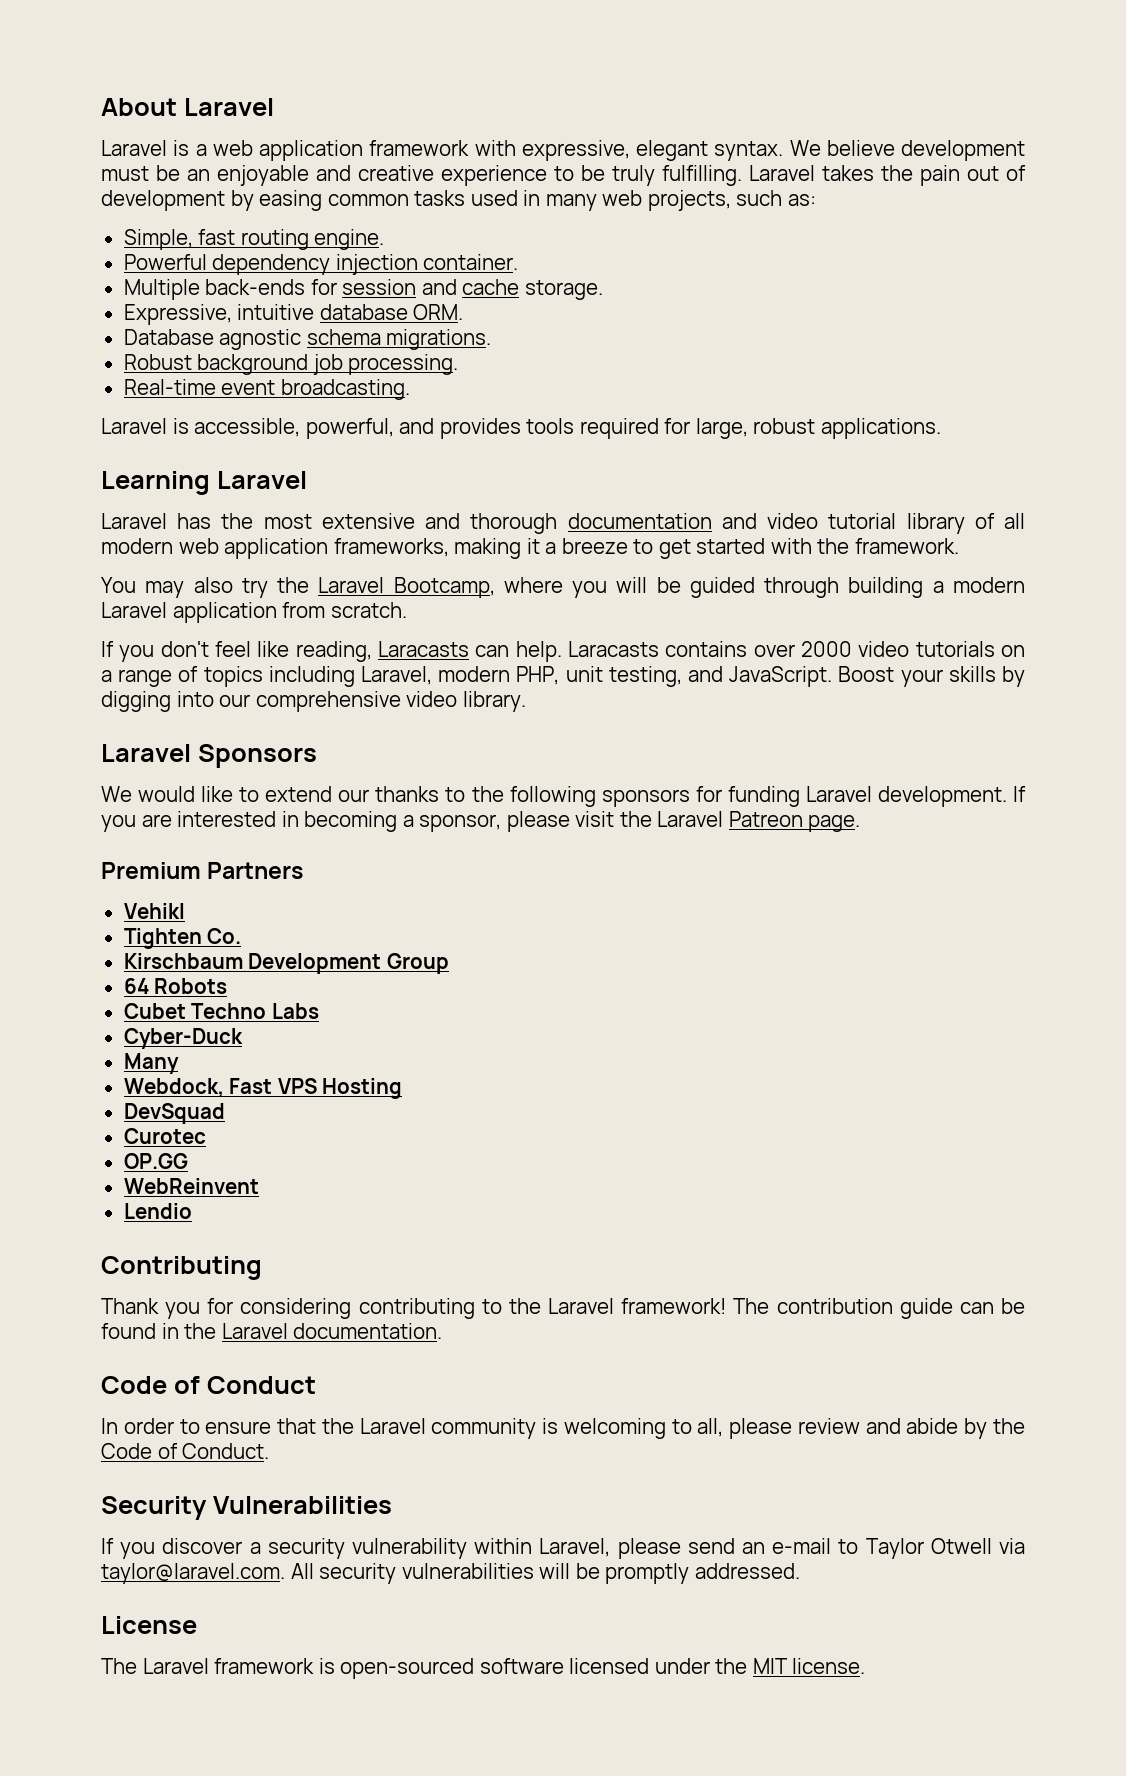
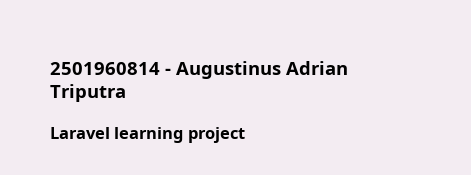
- About Laravel
- Laravel is a web application framework with expressive, elegant syntax. We believe development must be an enjoyable and creative experience to be truly fulfilling. Laravel takes the pain out of development by easing common tasks used in many web projects, such as:
- Simple, fast routing engine.
- Powerful dependency injection container.
- Multiple back-ends for session and cache storage.
- Expressive, intuitive database ORM.
- Database agnostic schema migrations.
- Robust background job processing.
- Real-time event broadcasting.
- Laravel is accessible, powerful, and provides tools required for large, robust applications.
- Learning Laravel
- Laravel has the most extensive and thorough documentation and video tutorial library of all modern web application frameworks, making it a breeze to get started with the framework.
- You may also try the Laravel Bootcamp, where you will be guided through building a modern Laravel application from scratch.
- If you don't feel like reading, Laracasts can help. Laracasts contains over 2000 video tutorials on a range of topics including Laravel, modern PHP, unit testing, and JavaScript. Boost your skills by digging into our comprehensive video library.
- Laravel Sponsors
- We would like to extend our thanks to the following sponsors for funding Laravel development. If you are interested in becoming a sponsor, please visit the Laravel Patreon page.
- Premium Partners
- Vehikl
- Tighten Co.
- Kirschbaum Development Group
- 64 Robots
- Cubet Techno Labs
- Cyber-Duck
- Many
- Webdock, Fast VPS Hosting
- DevSquad
- Curotec
- OP.GG
- WebReinvent
- Lendio
- Contributing
- Thank you for considering contributing to the Laravel framework! The contribution guide can be found in the Laravel documentation.
- Code of Conduct
- In order to ensure that the Laravel community is welcoming to all, please review and abide by the Code of Conduct.
- Security Vulnerabilities
- If you discover a security vulnerability within Laravel, please send an e-mail to Taylor Otwell via taylor@laravel.com. All security vulnerabilities will be promptly addressed.
- License
- The Laravel framework is open-sourced software licensed under the MIT license.
+ 2501960814 - Augustinus Adrian Triputra
+ Laravel learning project

